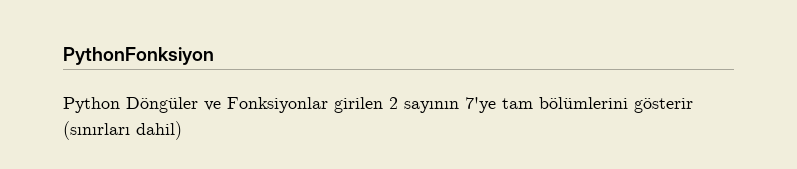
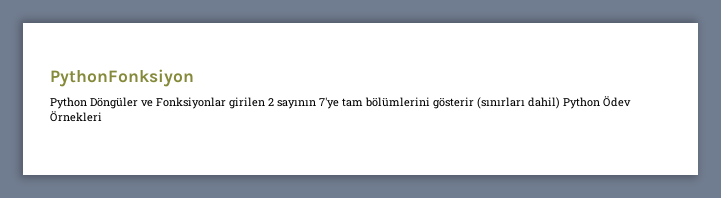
- Python Döngüler ve Fonksiyonlar girilen 2 sayının 7'ye tam bölümlerini gösterir (sınırları dahil)
+ Python Döngüler ve Fonksiyonlar girilen 2 sayının 7'ye tam bölümlerini gösterir (sınırları dahil) Python Ödev Örnekleri

